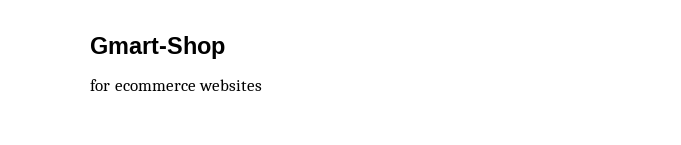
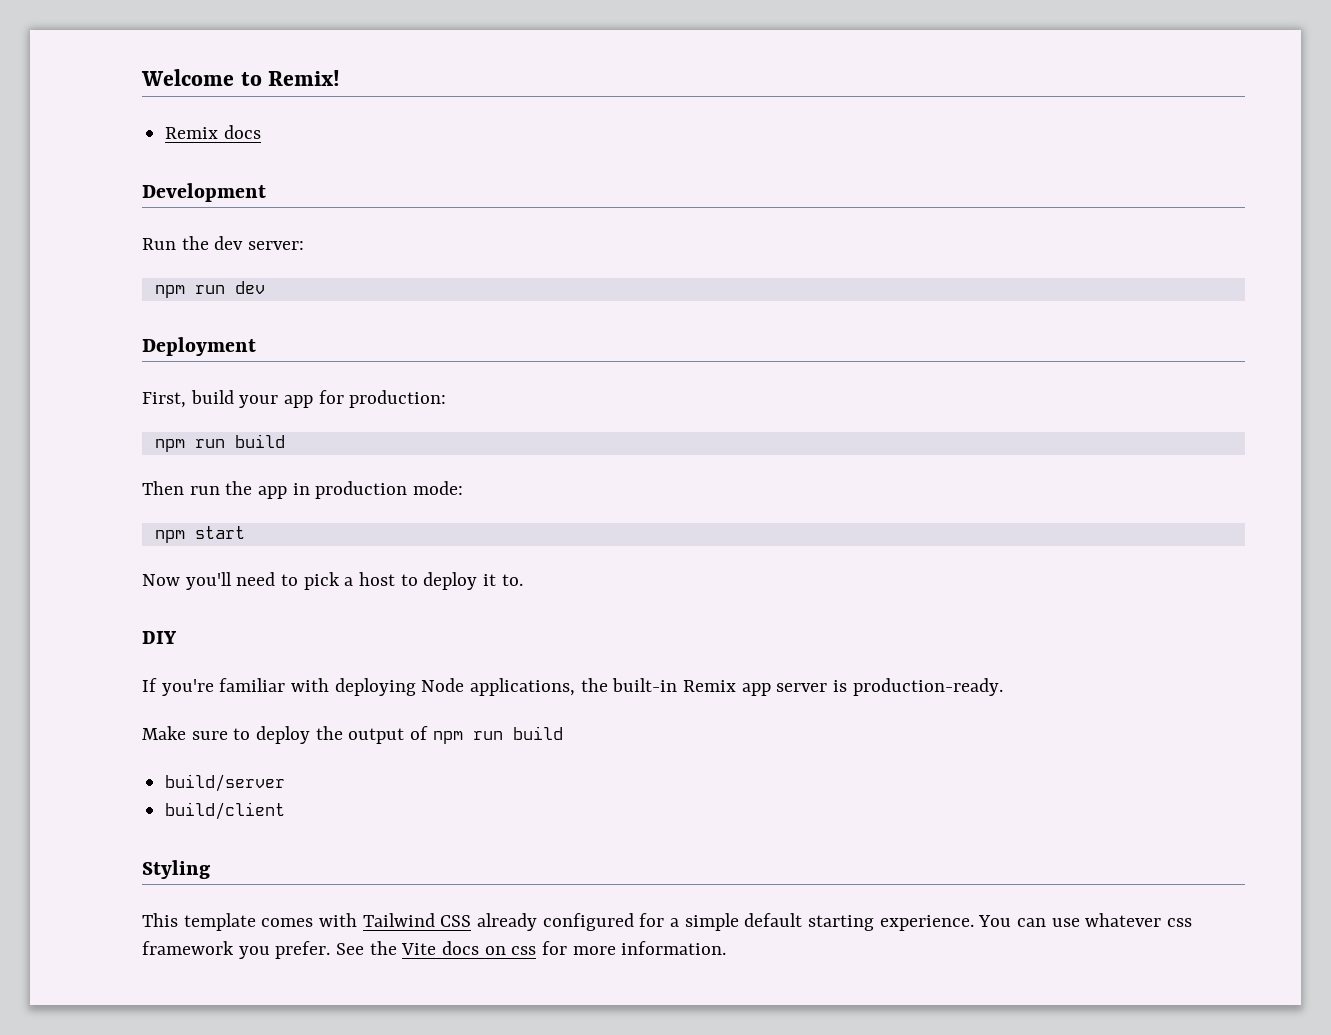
- Gmart-Shop
- for ecommerce websites
+ Welcome to Remix!
+ Remix docs
+ Development
+ Run the dev server:
+ npm run dev
+ Deployment
+ First, build your app for production:
+ npm run build
+ Then run the app in production mode:
+ npm start
+ Now you'll need to pick a host to deploy it to.
+ DIY
+ If you're familiar with deploying Node applications, the built-in Remix app server is production-ready.
+ Make sure to deploy the output of npm run build
+ build/server
+ build/client
+ Styling
+ This template comes with Tailwind CSS already configured for a simple default starting experience. You can use whatever css framework you prefer. See the Vite docs on css for more information.

